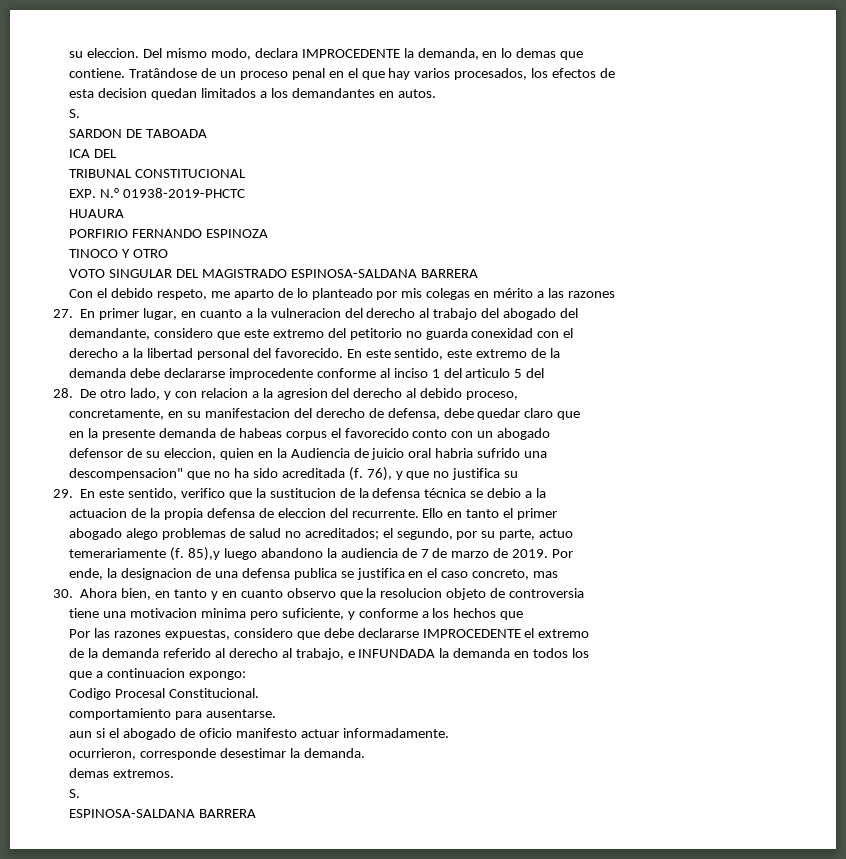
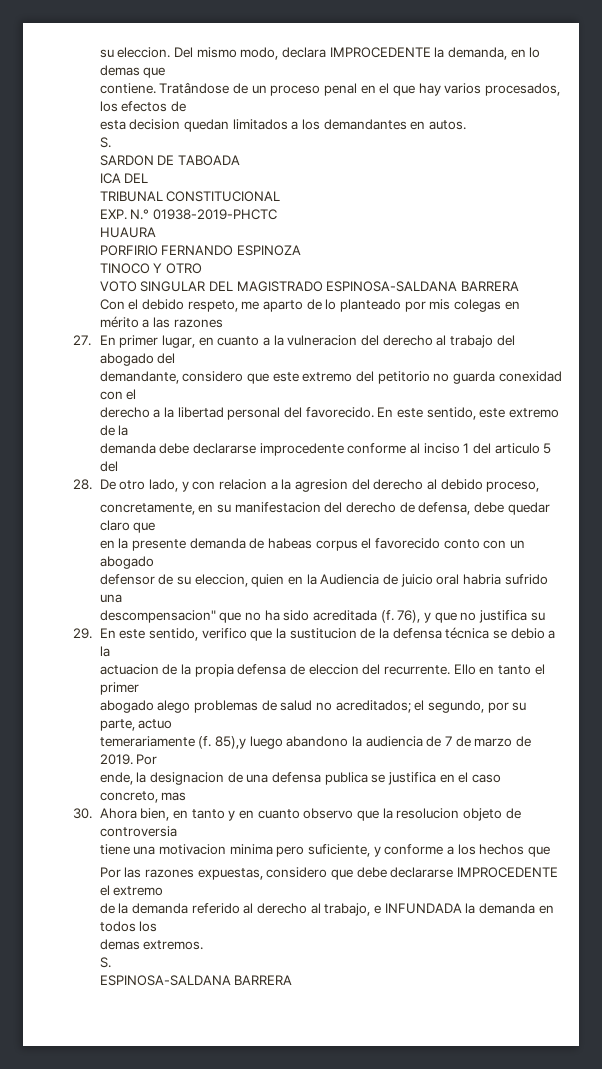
- que a continuacion expongo:
- Codigo Procesal Constitucional.
- comportamiento para ausentarse.
- aun si el abogado de oficio manifesto actuar informadamente.
- ocurrieron, corresponde desestimar la demanda.

